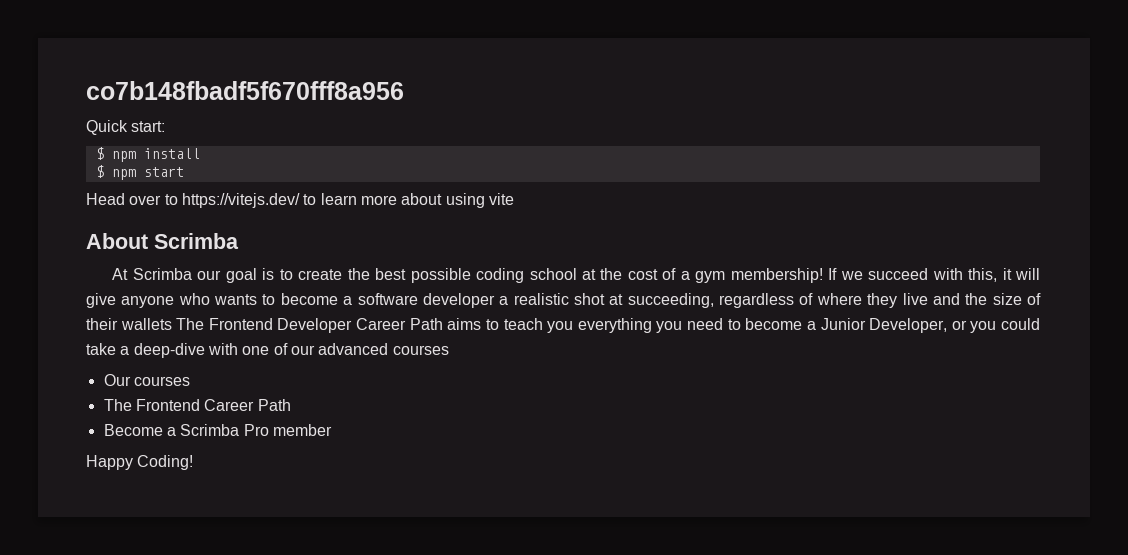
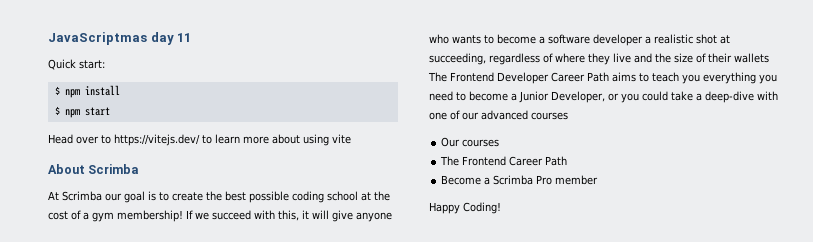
- co7b148fbadf5f670fff8a956
+ JavaScriptmas day 11

